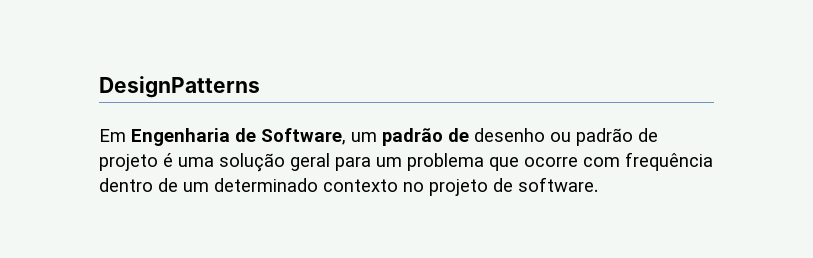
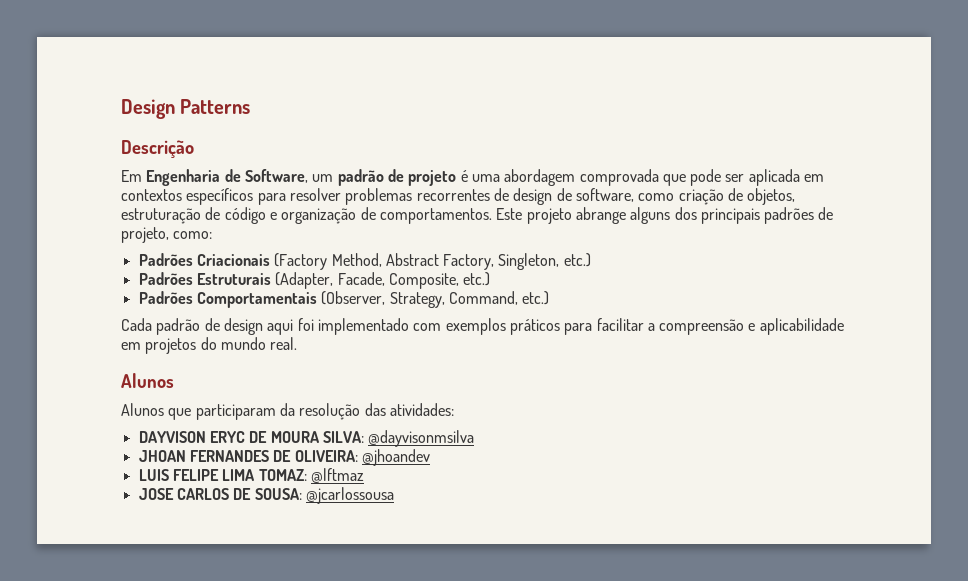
- DesignPatterns
+ Design Patterns
+ Descrição
- Em Engenharia de Software, um padrão de desenho ou padrão de projeto é uma solução geral para um problema que ocorre com frequência dentro de um determinado contexto no projeto de software.
+ Em Engenharia de Software, um padrão de projeto é uma abordagem comprovada que pode ser aplicada em contextos específicos para resolver problemas recorrentes de design de software, como criação de objetos, estruturação de código e organização de comportamentos. Este projeto abrange alguns dos principais padrões de projeto, como:
+ Padrões Criacionais (Factory Method, Abstract Factory, Singleton, etc.)
+ Padrões Estruturais (Adapter, Facade, Composite, etc.)
+ Padrões Comportamentais (Observer, Strategy, Command, etc.)
+ Cada padrão de design aqui foi implementado com exemplos práticos para facilitar a compreensão e aplicabilidade em projetos do mundo real.
+ Alunos
+ Alunos que participaram da resolução das atividades:
+ DAYVISON ERYC DE MOURA SILVA: @dayvisonmsilva
+ JHOAN FERNANDES DE OLIVEIRA: @jhoandev
+ LUIS FELIPE LIMA TOMAZ: @lftmaz
+ JOSE CARLOS DE SOUSA: @jcarlossousa

